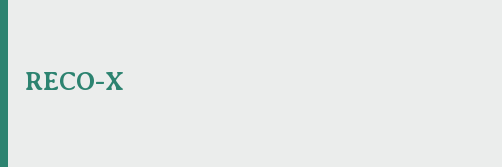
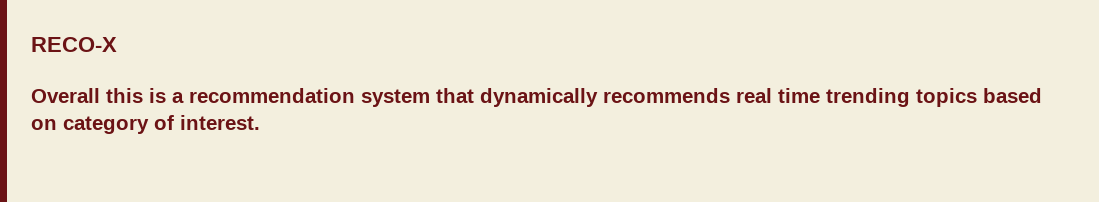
+ Overall this is a recommendation system that dynamically recommends real time trending topics based on category of interest.

